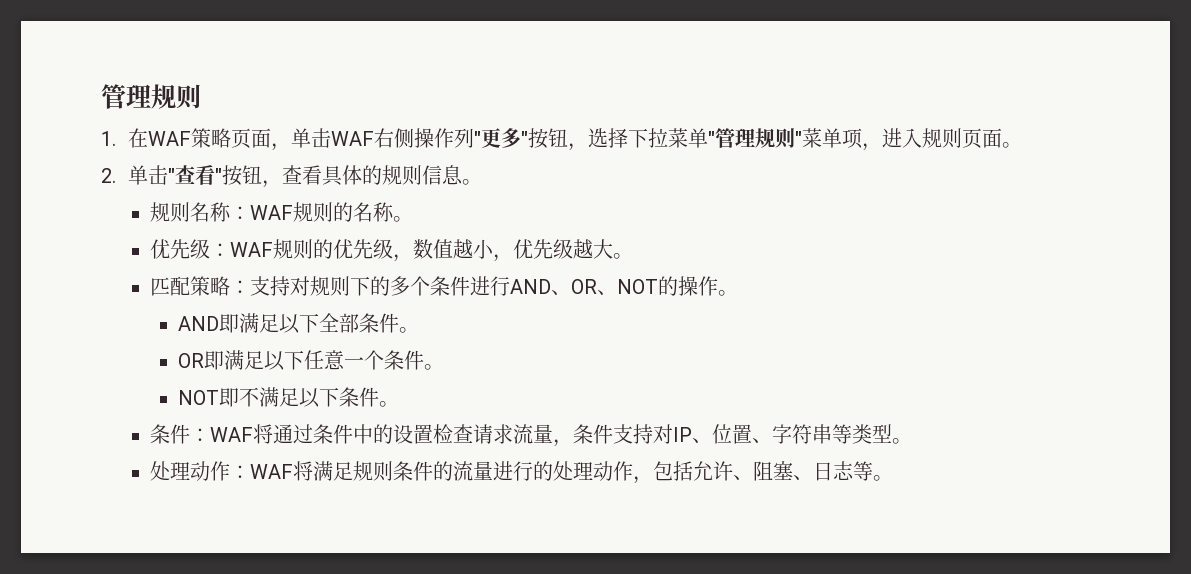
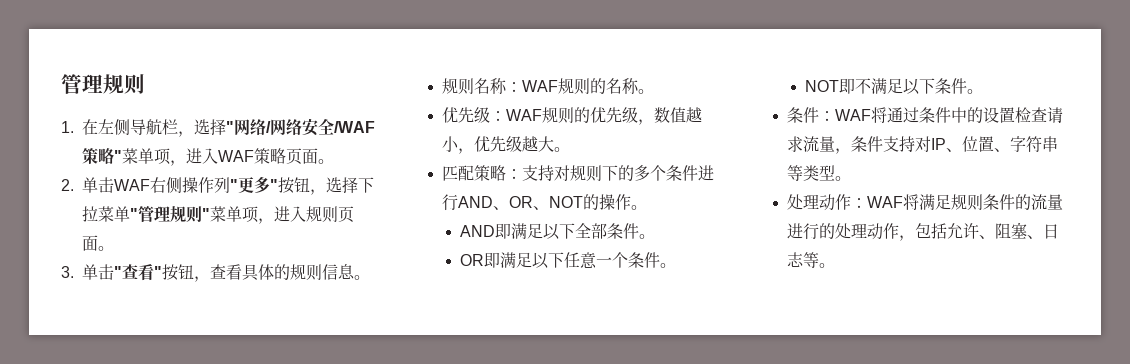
- 1.在WAF策略页面，单击WAF右侧操作列"更多"按钮，选择下拉菜单"管理规则"菜单项，进入规则页面。
+ 1.在左侧导航栏，选择"网络/网络安全/WAF策略"菜单项，进入WAF策略页面。
+ 2.单击WAF右侧操作列"更多"按钮，选择下拉菜单"管理规则"菜单项，进入规则页面。
- 2.单击"查看"按钮，查看具体的规则信息。
+ 3.单击"查看"按钮，查看具体的规则信息。

